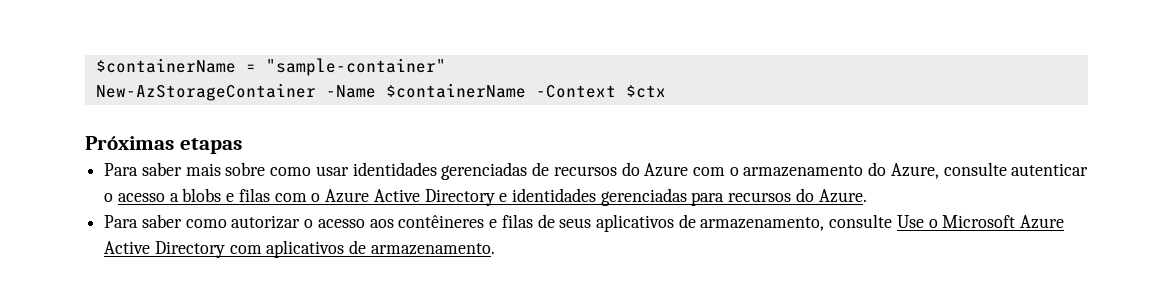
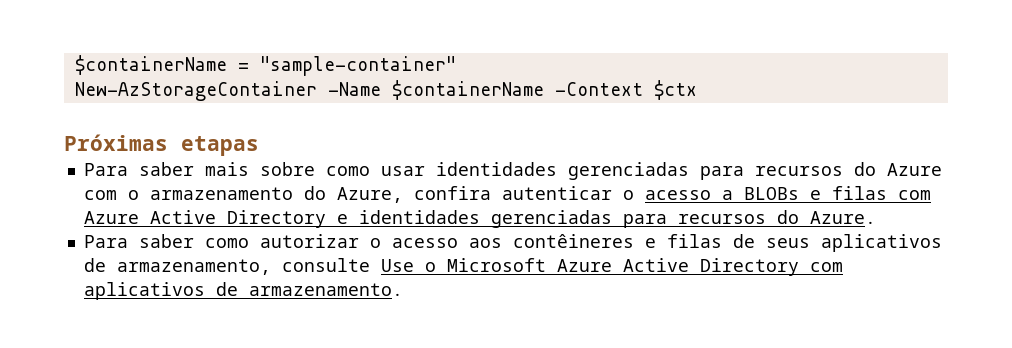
- Para saber mais sobre como usar identidades gerenciadas de recursos do Azure com o armazenamento do Azure, consulte autenticar o acesso a blobs e filas com o Azure Active Directory e identidades gerenciadas para recursos do Azure.
+ Para saber mais sobre como usar identidades gerenciadas para recursos do Azure com o armazenamento do Azure, confira autenticar o acesso a BLOBs e filas com Azure Active Directory e identidades gerenciadas para recursos do Azure.

